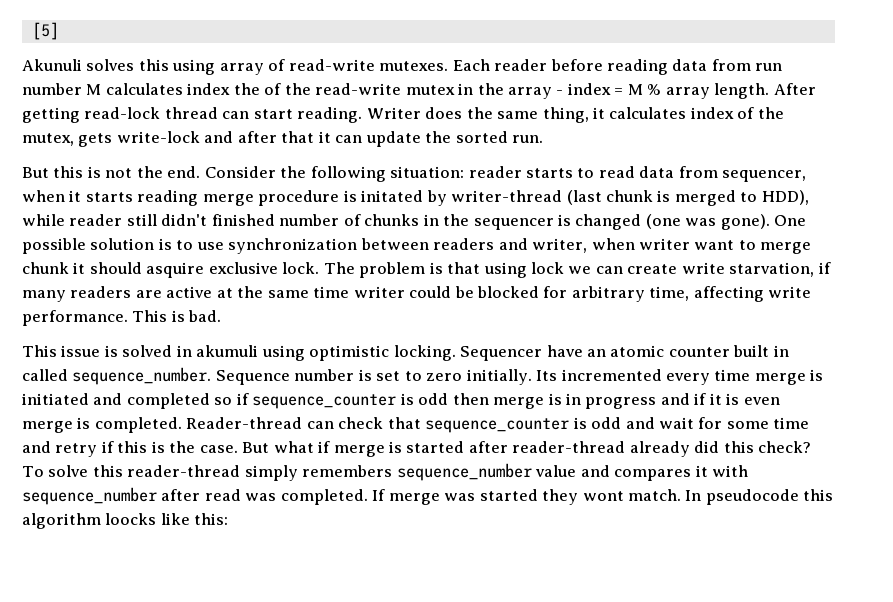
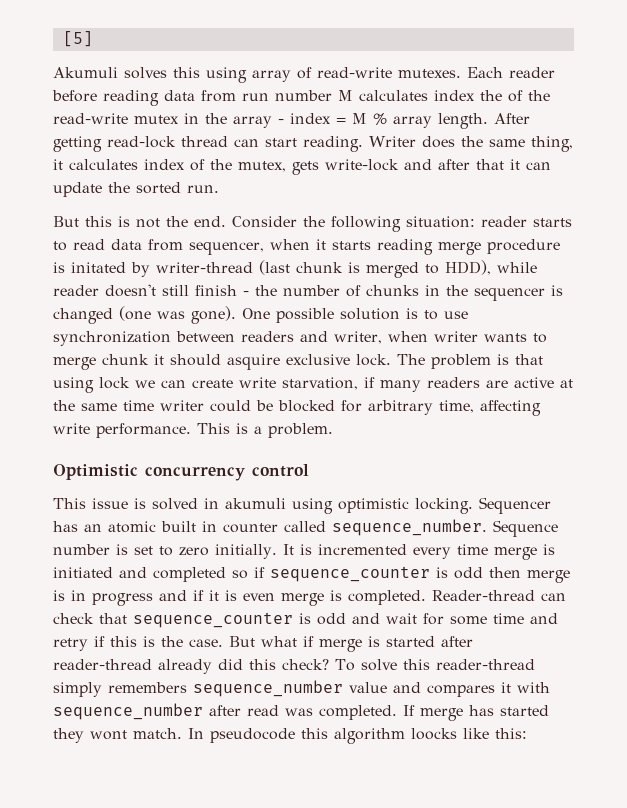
- Akunuli solves this using array of read-write mutexes.
+ Akumuli solves this using array of read-write mutexes.
- Consider the following situation: reader starts to read data from sequencer, when it starts reading merge procedure is initated by writer-thread (last chunk is merged to HDD), while reader still didn't finished number of chunks in the sequencer is changed (one was gone).
+ Consider the following situation: reader starts to read data from sequencer, when it starts reading merge procedure is initated by writer-thread (last chunk is merged to HDD), while reader doesn't still finish - the number of chunks in the sequencer is changed (one was gone).
- One possible solution is to use synchronization between readers and writer, when writer want to merge chunk it should asquire exclusive lock.
+ One possible solution is to use synchronization between readers and writer, when writer wants to merge chunk it should asquire exclusive lock.
- This is bad.
+ This is a problem.
+ Optimistic concurrency control
- Sequencer have an atomic counter built in called sequence_number.
+ Sequencer has an atomic built in counter called sequence_number.
- Its incremented every time merge is initiated and completed so if sequence_counter is odd then merge is in progress and if it is even merge is completed.
+ It is incremented every time merge is initiated and completed so if sequence_counter is odd then merge is in progress and if it is even merge is completed.
- If merge was started they wont match.
+ If merge has started they wont match.

